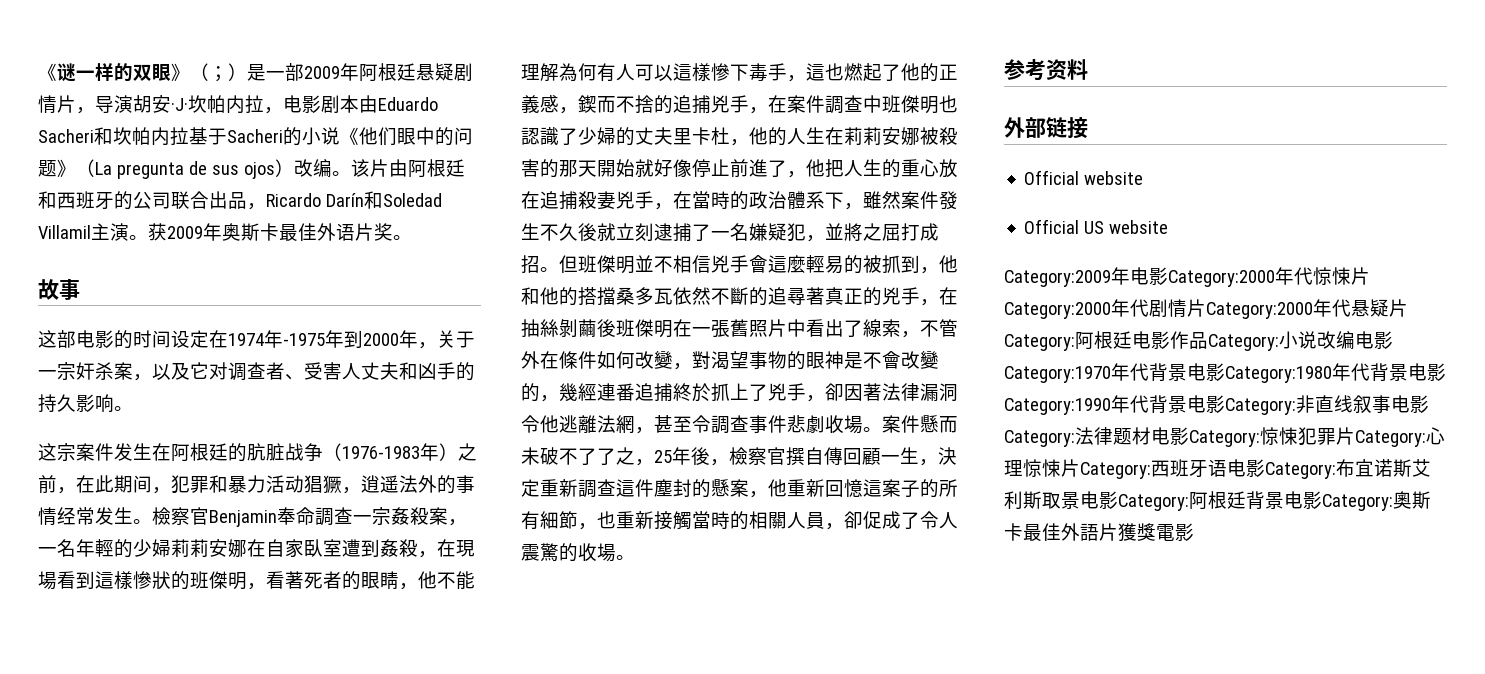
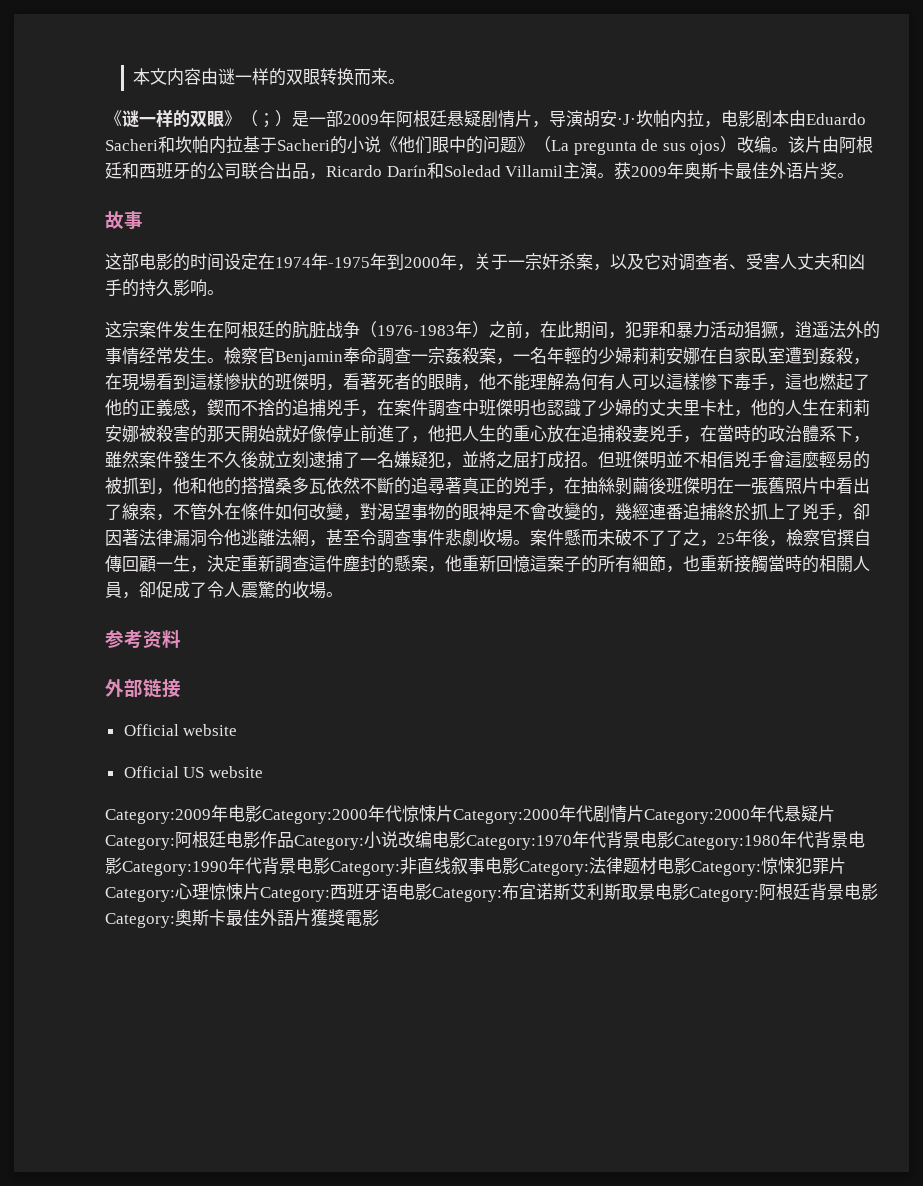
+ 本文内容由谜一样的双眼转换而来。

